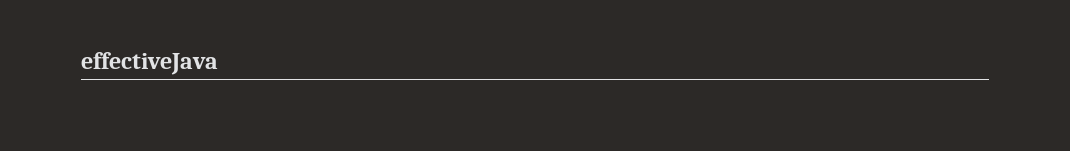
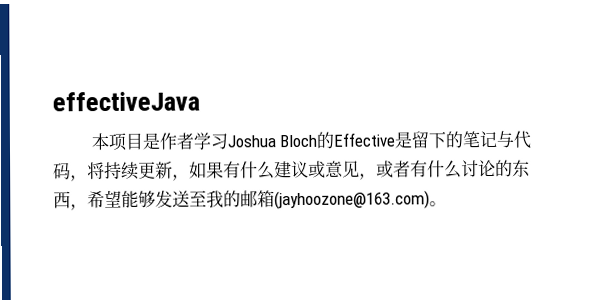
+ 本项目是作者学习Joshua Bloch的Effective是留下的笔记与代码，将持续更新，如果有什么建议或意见，或者有什么讨论的东西，希望能够发送至我的邮箱(jayhoozone@163.com)。

